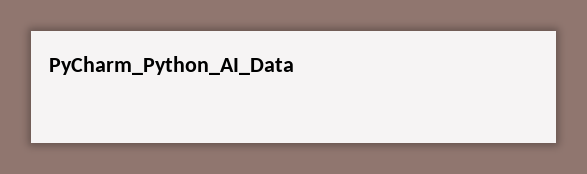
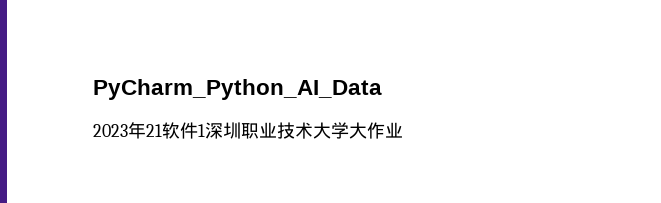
+ 2023年21软件1深圳职业技术大学大作业

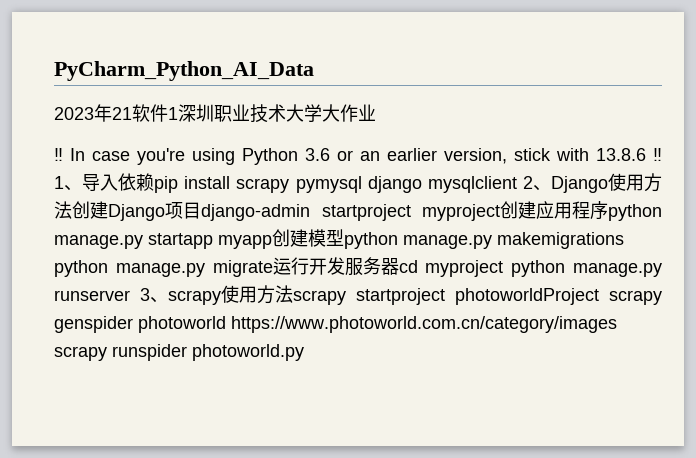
+ ‼ In case you're using Python 3.6 or an earlier version, stick with 13.8.6 ‼ 1、导入依赖pip install scrapy pymysql django mysqlclient 2、Django使用方法创建Django项目django-admin startproject myproject创建应用程序python manage.py startapp myapp创建模型python manage.py makemigrations python manage.py migrate运行开发服务器cd myproject python manage.py runserver 3、scrapy使用方法scrapy startproject photoworldProject scrapy genspider photoworld https://www.photoworld.com.cn/category/images scrapy runspider photoworld.py

